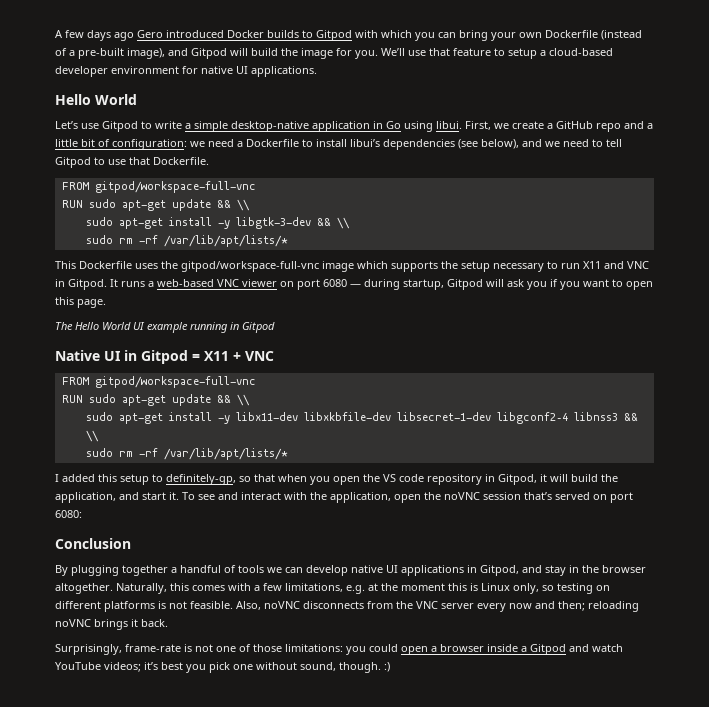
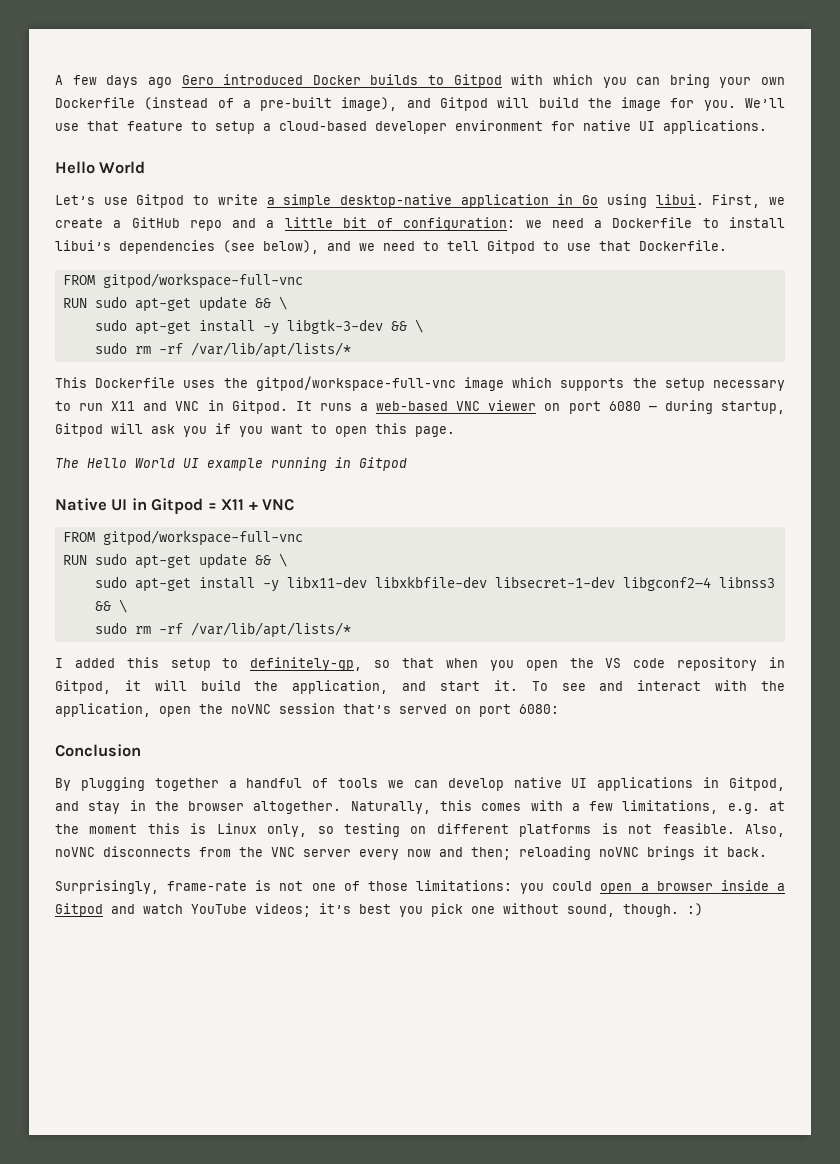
  First, we create a GitHub repo and a little bit of configuration: we need a Dockerfile to install libui’s dependencies (see below), and we need to tell Gitpod to use that Dockerfile.
  FROM gitpod/workspace-full-vnc
- RUN sudo apt-get update && \\
+ RUN sudo apt-get update && \
- sudo apt-get install -y libgtk-3-dev && \\
+ sudo apt-get install -y libgtk-3-dev && \
  Native UI in Gitpod = X11 + VNC
  FROM gitpod/workspace-full-vnc
- RUN sudo apt-get update && \\
+ RUN sudo apt-get update && \
- sudo apt-get install -y libx11-dev libxkbfile-dev libsecret-1-dev libgconf2–4 libnss3 && \\
+ sudo apt-get install -y libx11-dev libxkbfile-dev libsecret-1-dev libgconf2–4 libnss3 && \

